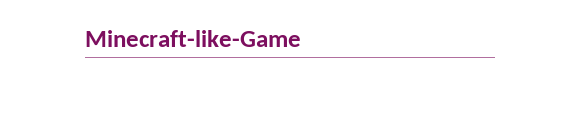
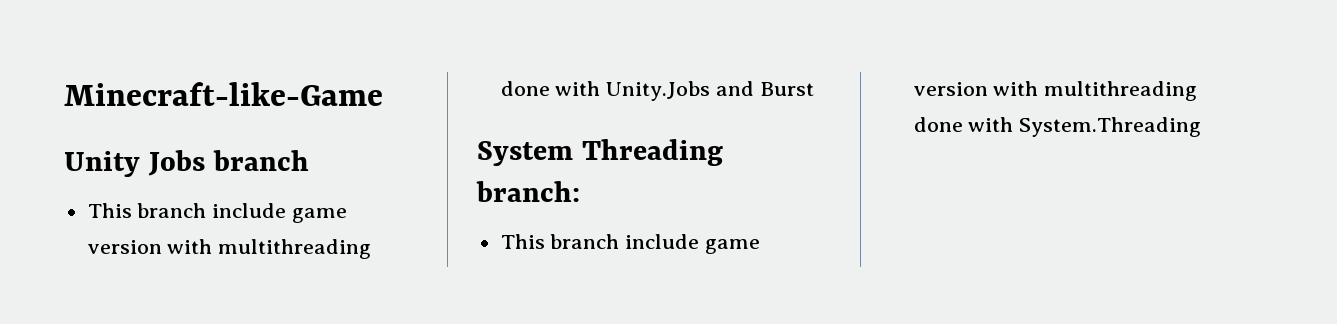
+ Unity Jobs branch
+ This branch include game version with multithreading done with Unity.Jobs and Burst
+ System Threading branch:
+ This branch include game version with multithreading done with System.Threading

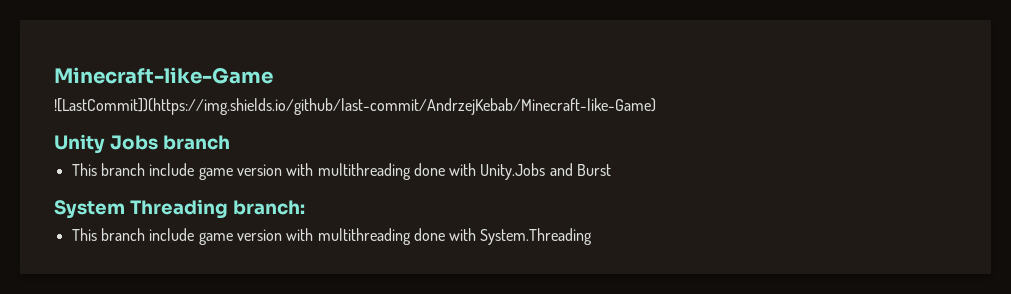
+ ![LastCommit])(https://img.shields.io/github/last-commit/AndrzejKebab/Minecraft-like-Game)

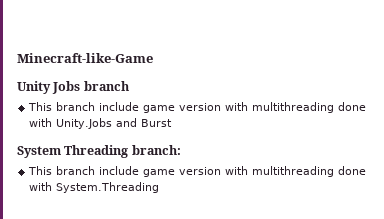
- ![LastCommit])(https://img.shields.io/github/last-commit/AndrzejKebab/Minecraft-like-Game)

